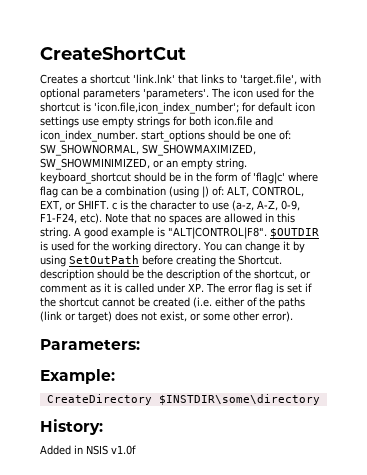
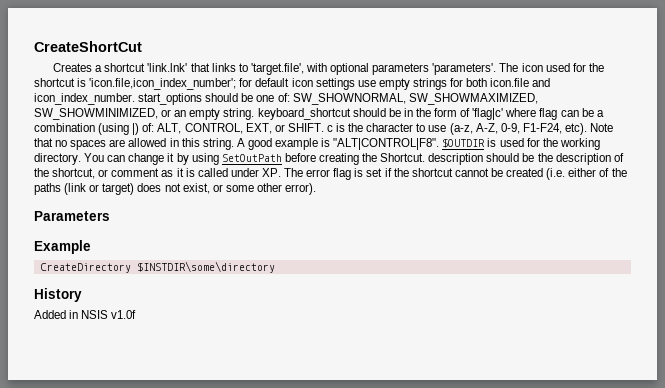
- Parameters:
- Example:
+ Parameters
+ Example
- History:
+ History

